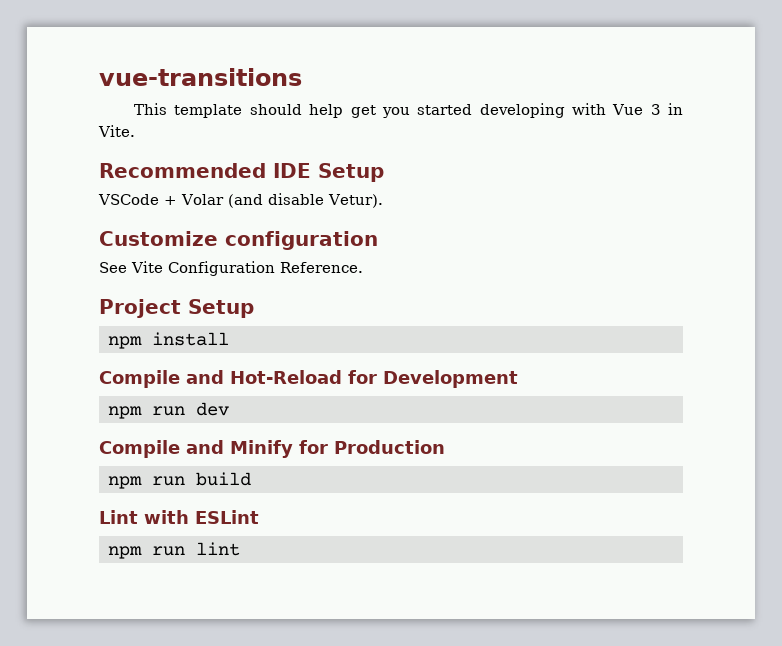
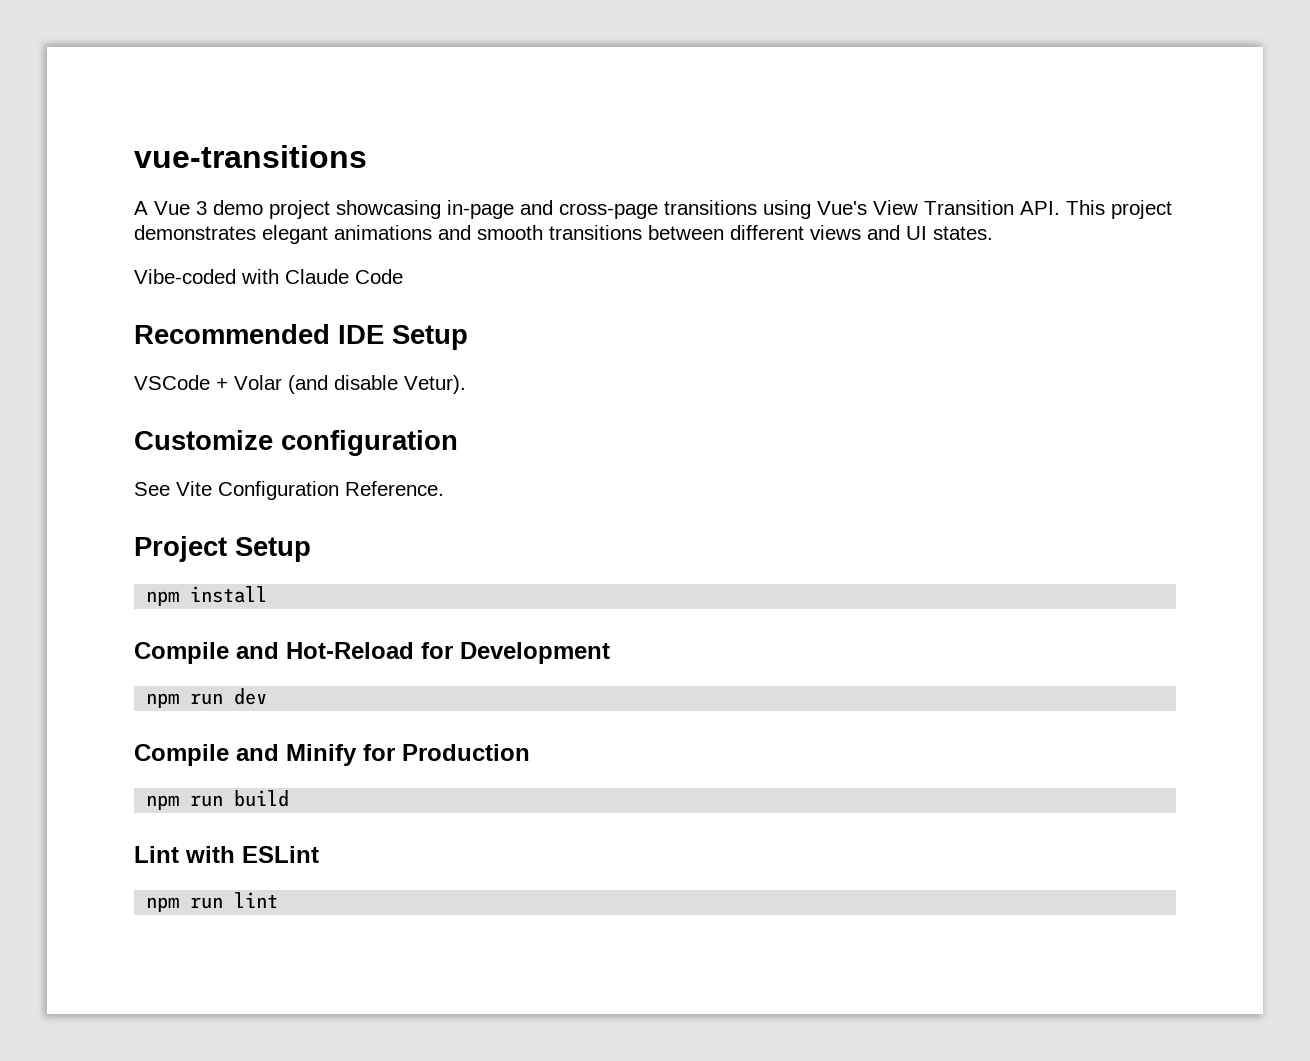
- This template should help get you started developing with Vue 3 in Vite.
+ A Vue 3 demo project showcasing in-page and cross-page transitions using Vue's View Transition API. This project demonstrates elegant animations and smooth transitions between different views and UI states.
+ Vibe-coded with Claude Code

